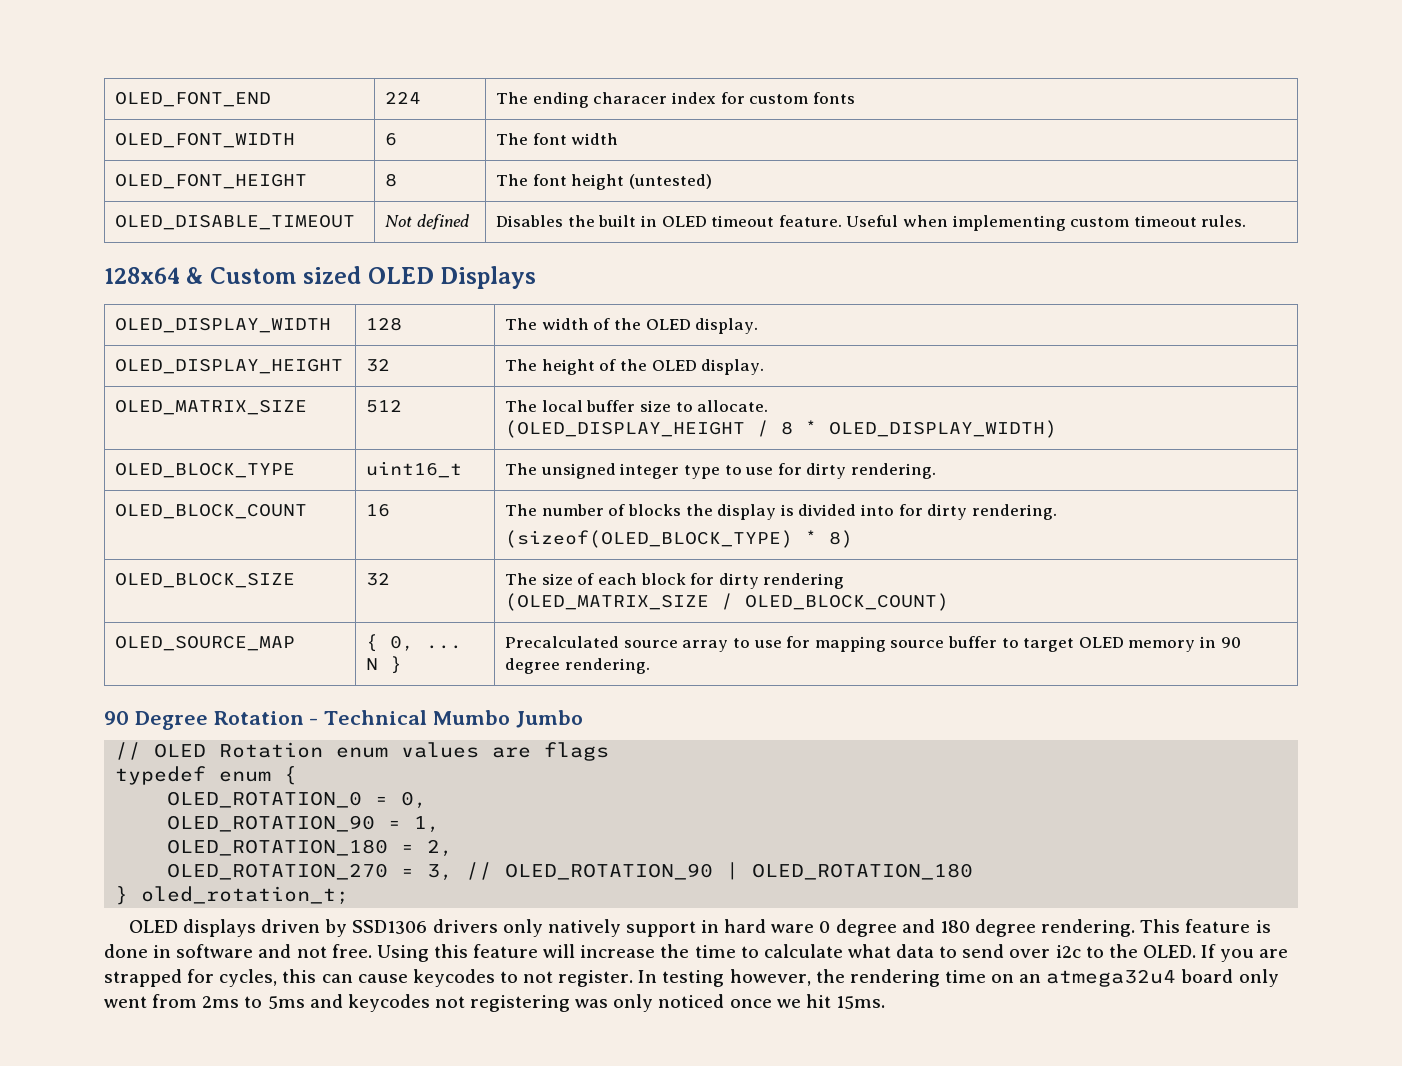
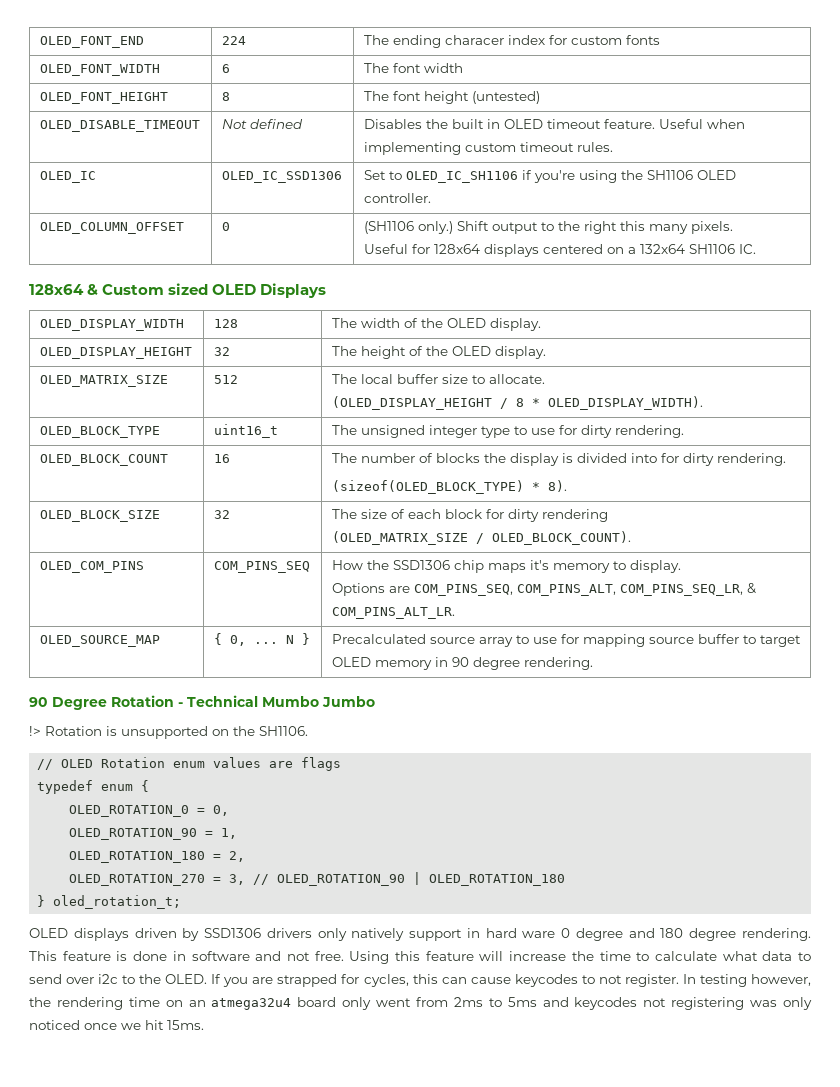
+ OLED_IC | OLED_IC_SSD1306 | Set to OLED_IC_SH1106 if you're using the SH1106 OLED controller.
+ OLED_COLUMN_OFFSET | 0 | (SH1106 only.) Shift output to the right this many pixels.
+ Useful for 128x64 displays centered on a 132x64 SH1106 IC.
  OLED_MATRIX_SIZE | 512 | The local buffer size to allocate.
- (OLED_DISPLAY_HEIGHT / 8 * OLED_DISPLAY_WIDTH)
+ (OLED_DISPLAY_HEIGHT / 8 * OLED_DISPLAY_WIDTH).
  OLED_BLOCK_COUNT | 16 | The number of blocks the display is divided into for dirty rendering.
- (sizeof(OLED_BLOCK_TYPE) * 8)
+ (sizeof(OLED_BLOCK_TYPE) * 8).
  OLED_BLOCK_SIZE | 32 | The size of each block for dirty rendering
- (OLED_MATRIX_SIZE / OLED_BLOCK_COUNT)
+ (OLED_MATRIX_SIZE / OLED_BLOCK_COUNT).
+ OLED_COM_PINS | COM_PINS_SEQ | How the SSD1306 chip maps it's memory to display.
+ Options are COM_PINS_SEQ, COM_PINS_ALT, COM_PINS_SEQ_LR, & COM_PINS_ALT_LR.
+ !> Rotation is unsupported on the SH1106.

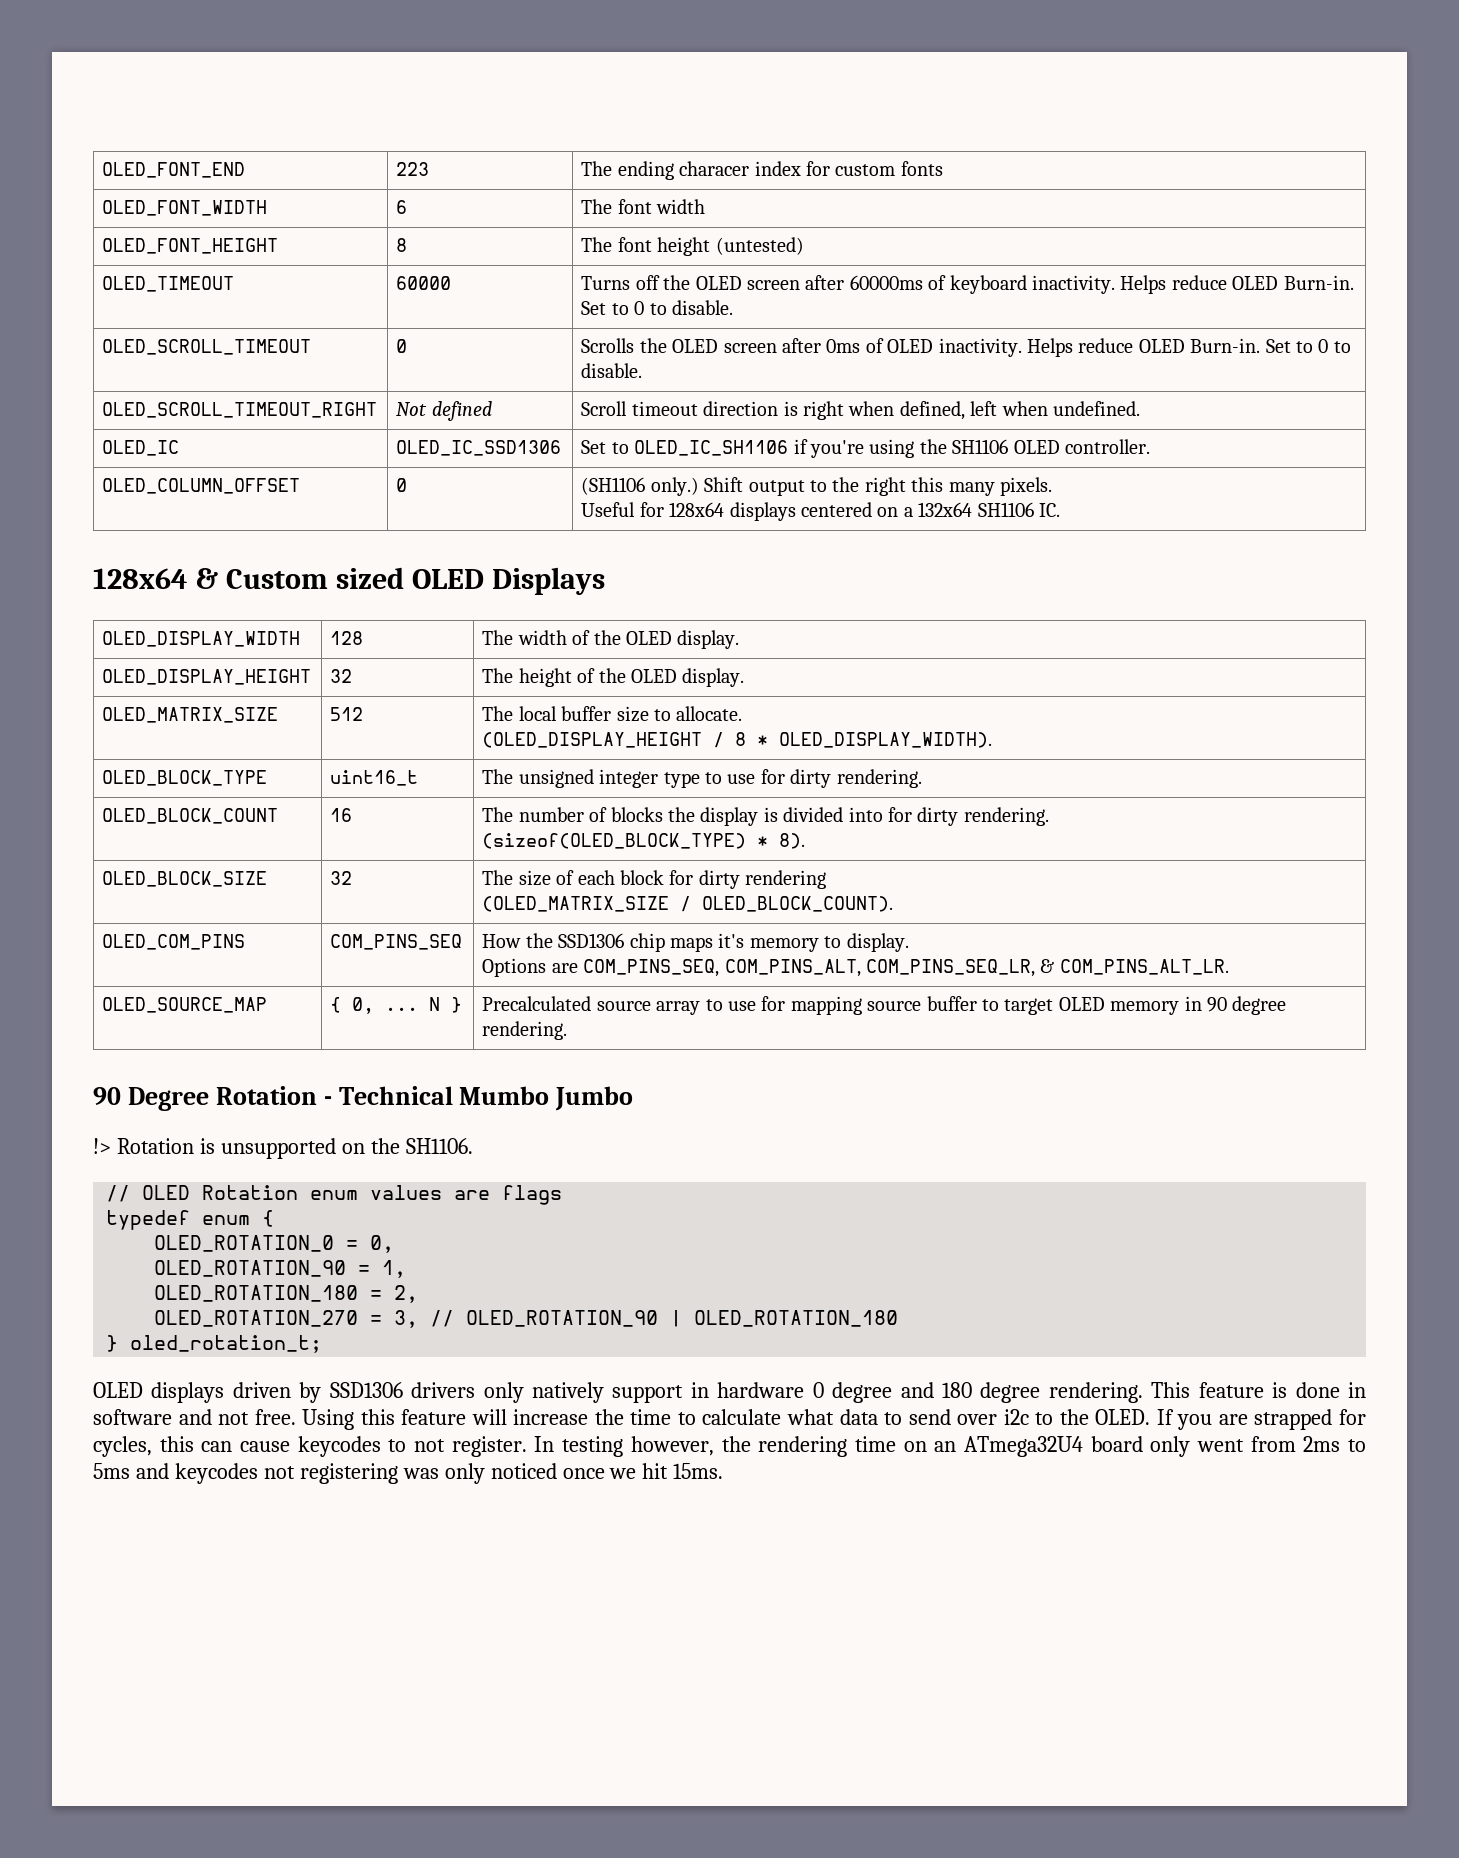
- OLED_FONT_END | 224 | The ending characer index for custom fonts
+ OLED_FONT_END | 223 | The ending characer index for custom fonts
- OLED_DISABLE_TIMEOUT | Not defined | Disables the built in OLED timeout feature. Useful when implementing custom timeout rules.
+ OLED_TIMEOUT | 60000 | Turns off the OLED screen after 60000ms of keyboard inactivity. Helps reduce OLED Burn-in. Set to 0 to disable.
+ OLED_SCROLL_TIMEOUT | 0 | Scrolls the OLED screen after 0ms of OLED inactivity. Helps reduce OLED Burn-in. Set to 0 to disable.
+ OLED_SCROLL_TIMEOUT_RIGHT | Not defined | Scroll timeout direction is right when defined, left when undefined.
- OLED displays driven by SSD1306 drivers only natively support in hard ware 0 degree and 180 degree rendering.
+ OLED displays driven by SSD1306 drivers only natively support in hardware 0 degree and 180 degree rendering.
- In testing however, the rendering time on an atmega32u4 board only went from 2ms to 5ms and keycodes not registering was only noticed once we hit 15ms.
+ In testing however, the rendering time on an ATmega32U4 board only went from 2ms to 5ms and keycodes not registering was only noticed once we hit 15ms.

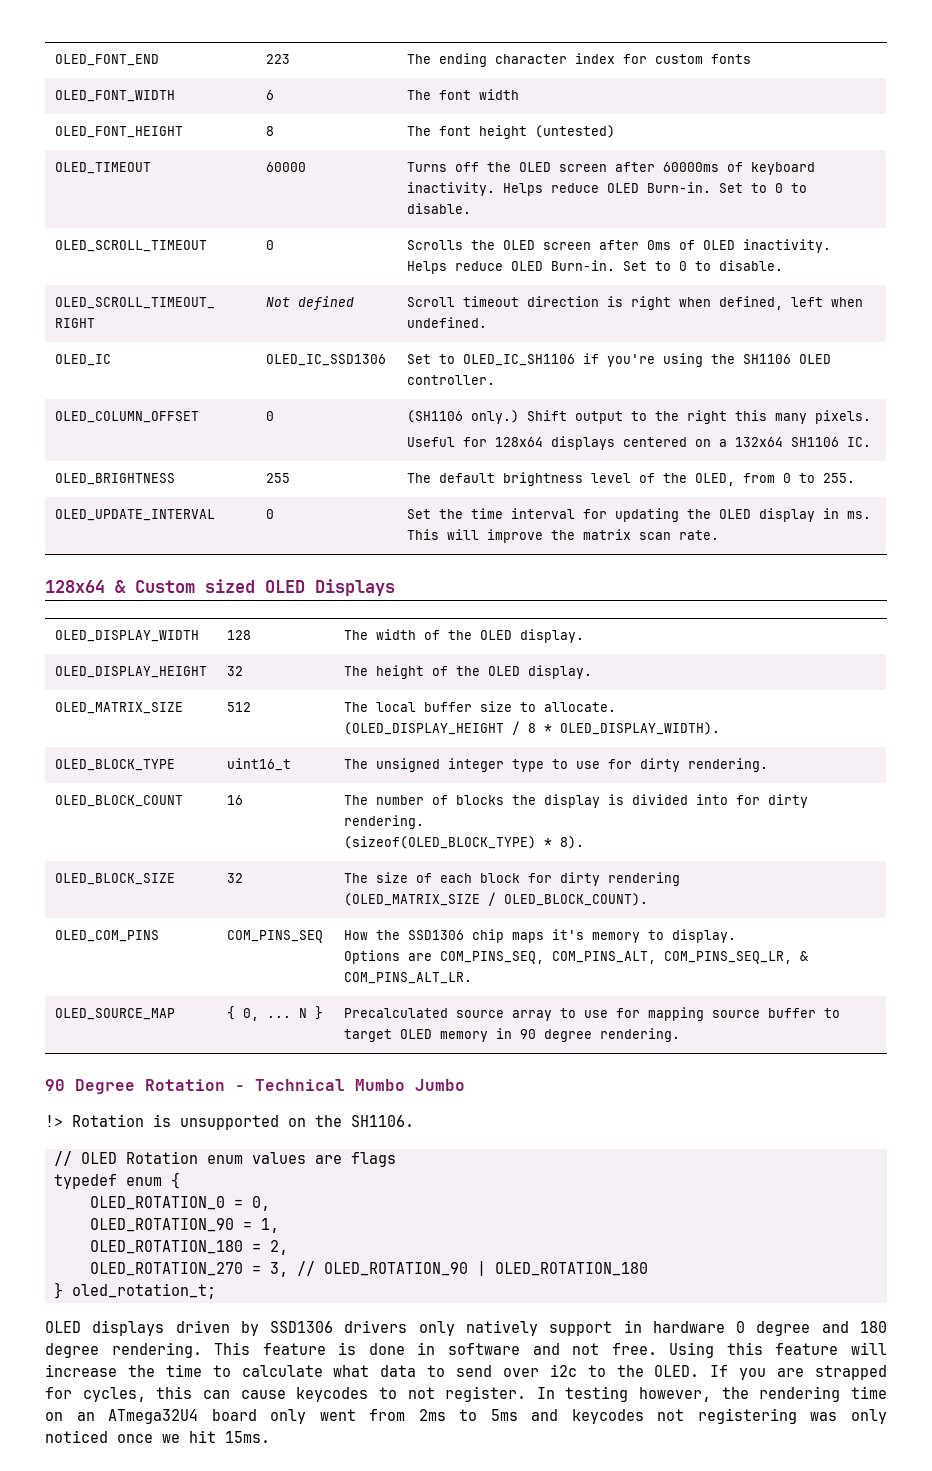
- OLED_FONT_END | 223 | The ending characer index for custom fonts
+ OLED_FONT_END | 223 | The ending character index for custom fonts
+ OLED_BRIGHTNESS | 255 | The default brightness level of the OLED, from 0 to 255.
+ OLED_UPDATE_INTERVAL | 0 | Set the time interval for updating the OLED display in ms. This will improve the matrix scan rate.

